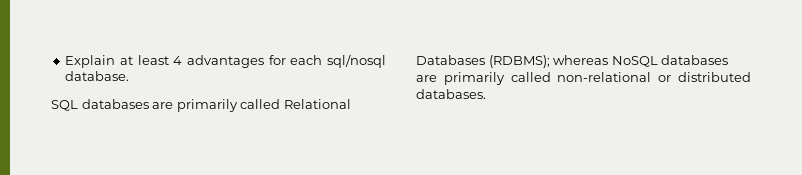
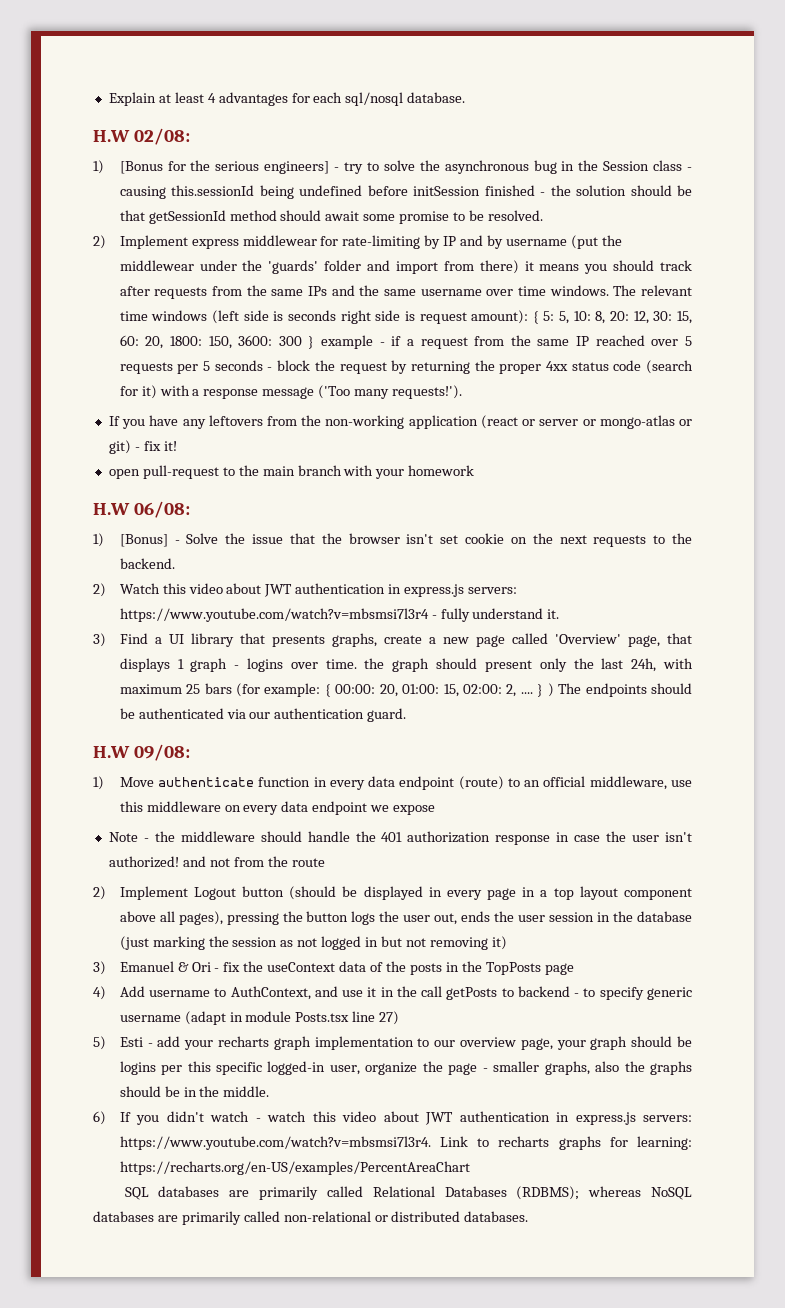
+ H.W 02/08:
+ 1) [Bonus for the serious engineers] - try to solve the asynchronous bug in the Session class - causing this.sessionId being undefined before initSession finished - the solution should be that getSessionId method should await some promise to be resolved.
+ 2) Implement express middlewear for rate-limiting by IP and by username (put the middlewear under the 'guards' folder and import from there) it means you should track after requests from the same IPs and the same username over time windows. The relevant time windows (left side is seconds right side is request amount): { 5: 5, 10: 8, 20: 12, 30: 15, 60: 20, 1800: 150, 3600: 300 } example - if a request from the same IP reached over 5 requests per 5 seconds - block the request by returning the proper 4xx status code (search for it) with a response message ('Too many requests!').
+ If you have any leftovers from the non-working application (react or server or mongo-atlas or git) - fix it!
+ open pull-request to the main branch with your homework
+ H.W 06/08:
+ 1) [Bonus] - Solve the issue that the browser isn't set cookie on the next requests to the backend.
+ 2) Watch this video about JWT authentication in express.js servers: https://www.youtube.com/watch?v=mbsmsi7l3r4 - fully understand it.
+ 3) Find a UI library that presents graphs, create a new page called 'Overview' page, that displays 1 graph - logins over time. the graph should present only the last 24h, with maximum 25 bars (for example: { 00:00: 20, 01:00: 15, 02:00: 2, .... } ) The endpoints should be authenticated via our authentication guard.
+ H.W 09/08:
+ 1) Move authenticate function in every data endpoint (route) to an official middleware, use this middleware on every data endpoint we expose
+ Note - the middleware should handle the 401 authorization response in case the user isn't authorized! and not from the route
+ 2) Implement Logout button (should be displayed in every page in a top layout component above all pages), pressing the button logs the user out, ends the user session in the database (just marking the session as not logged in but not removing it)
+ 3) Emanuel & Ori - fix the useContext data of the posts in the TopPosts page
+ 4) Add username to AuthContext, and use it in the call getPosts to backend - to specify generic username (adapt in module Posts.tsx line 27)
+ 5) Esti - add your recharts graph implementation to our overview page, your graph should be logins per this specific logged-in user, organize the page - smaller graphs, also the graphs should be in the middle.
+ 6) If you didn't watch - watch this video about JWT authentication in express.js servers: https://www.youtube.com/watch?v=mbsmsi7l3r4. Link to recharts graphs for learning: https://recharts.org/en-US/examples/PercentAreaChart

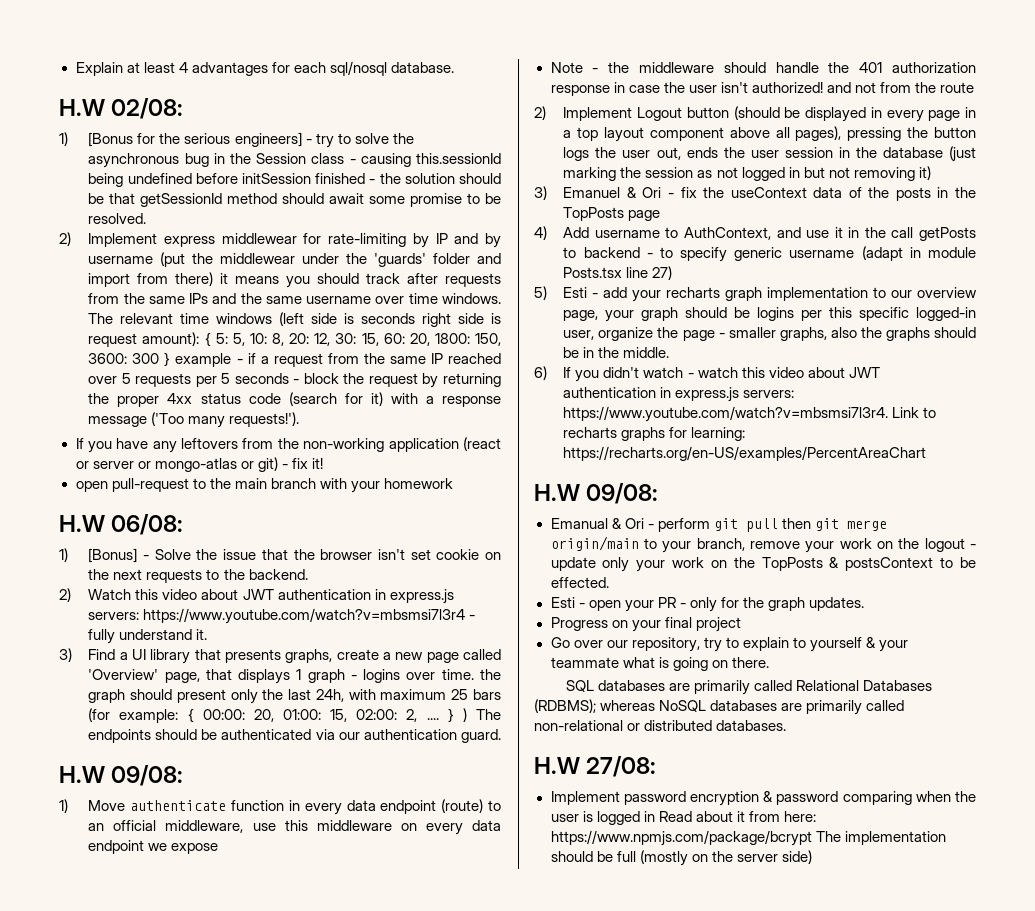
  6) If you didn't watch - watch this video about JWT authentication in express.js servers: https://www.youtube.com/watch?v=mbsmsi7l3r4. Link to recharts graphs for learning: https://recharts.org/en-US/examples/PercentAreaChart
+ H.W 09/08:
+ Emanual & Ori - perform git pull then git merge origin/main to your branch, remove your work on the logout - update only your work on the TopPosts & postsContext to be effected.
+ Esti - open your PR - only for the graph updates.
+ Progress on your final project
+ Go over our repository, try to explain to yourself & your teammate what is going on there.
+ H.W 27/08:
+ Implement password encryption & password comparing when the user is logged in Read about it from here: https://www.npmjs.com/package/bcrypt The implementation should be full (mostly on the server side)

